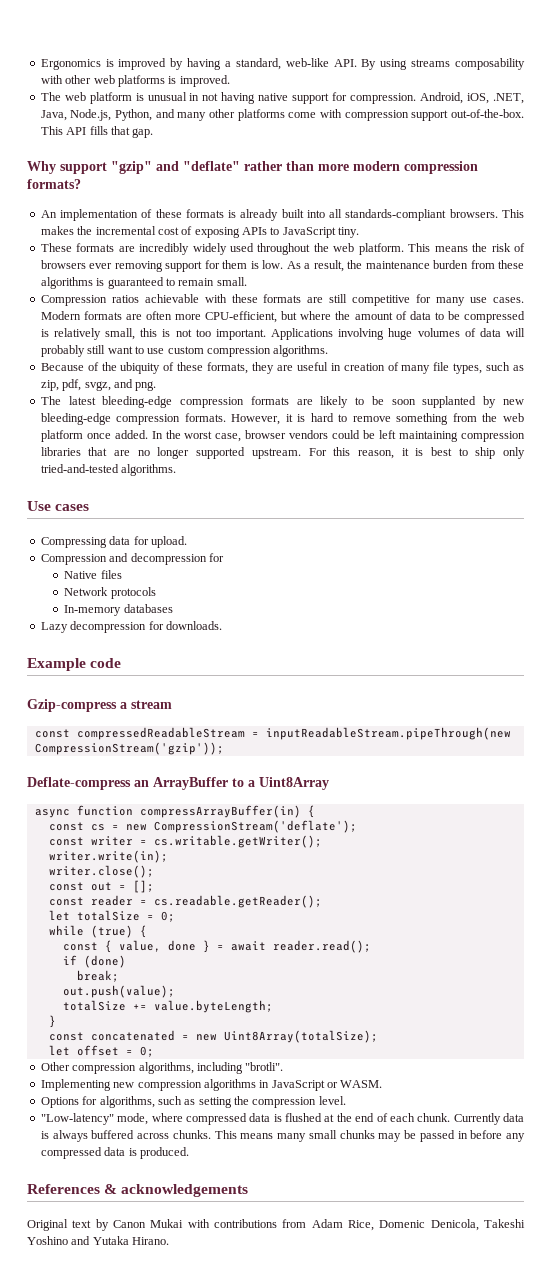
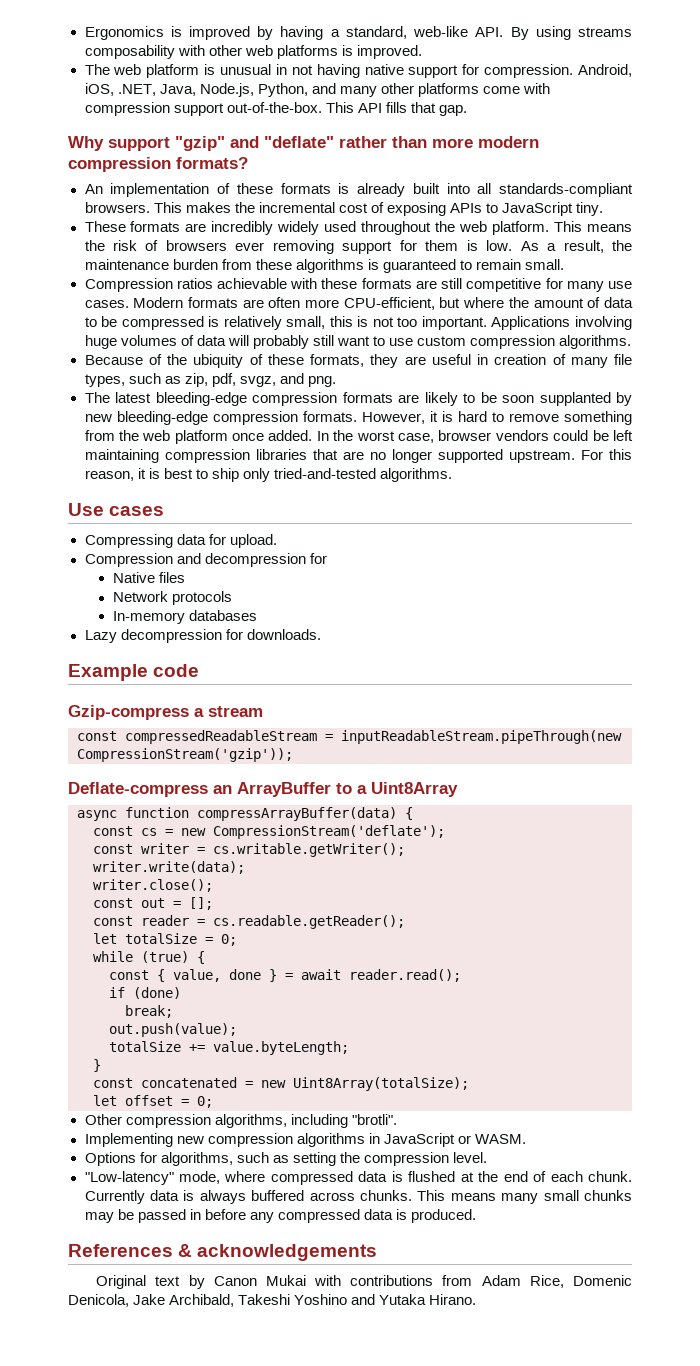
- async function compressArrayBuffer(in) {
+ async function compressArrayBuffer(data) {
- writer.write(in);
+ writer.write(data);
- Original text by Canon Mukai with contributions from Adam Rice, Domenic Denicola, Takeshi Yoshino and Yutaka Hirano.
+ Original text by Canon Mukai with contributions from Adam Rice, Domenic Denicola, Jake Archibald, Takeshi Yoshino and Yutaka Hirano.

